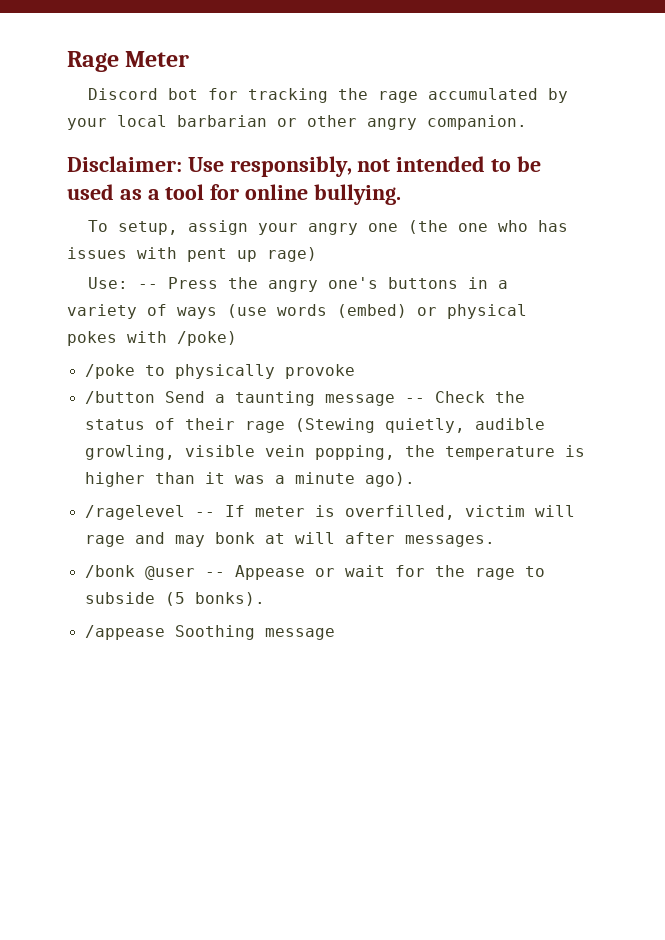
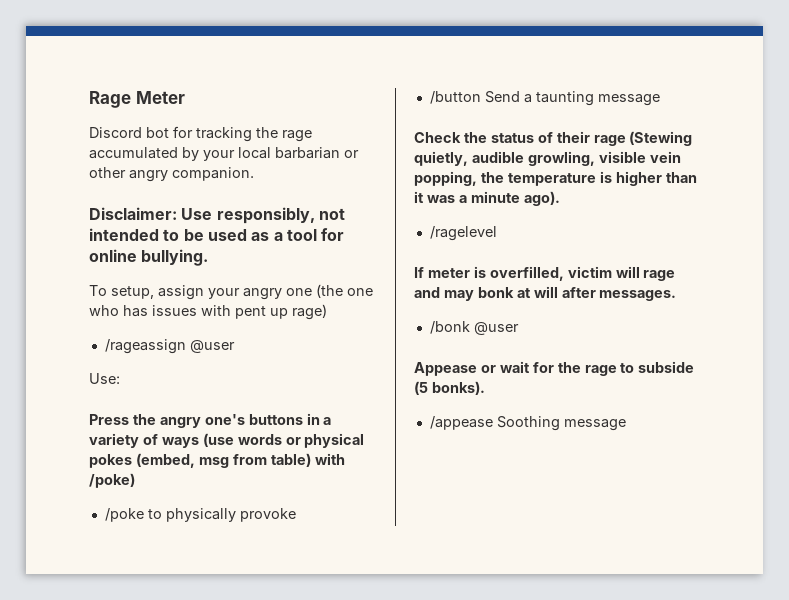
+ /rageassign @user
- Use: -- Press the angry one's buttons in a variety of ways (use words (embed) or physical pokes with /poke)
+ Use:
+ Press the angry one's buttons in a variety of ways (use words or physical pokes (embed, msg from table) with /poke)
- /button Send a taunting message -- Check the status of their rage (Stewing quietly, audible growling, visible vein popping, the temperature is higher than it was a minute ago).
+ /button Send a taunting message
+ Check the status of their rage (Stewing quietly, audible growling, visible vein popping, the temperature is higher than it was a minute ago).
- /ragelevel -- If meter is overfilled, victim will rage and may bonk at will after messages.
+ /ragelevel
+ If meter is overfilled, victim will rage and may bonk at will after messages.
- /bonk @user -- Appease or wait for the rage to subside (5 bonks).
+ /bonk @user
+ Appease or wait for the rage to subside (5 bonks).

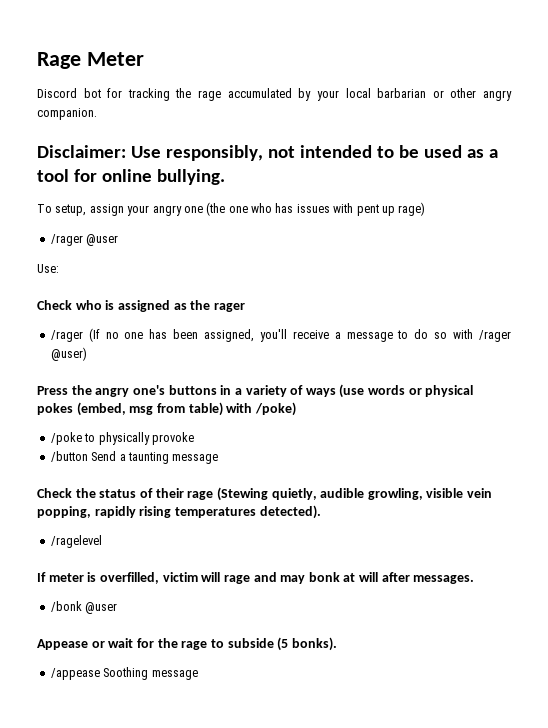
- /rageassign @user
+ /rager @user
+ Check who is assigned as the rager
+ /rager (If no one has been assigned, you'll receive a message to do so with /rager @user)
- Check the status of their rage (Stewing quietly, audible growling, visible vein popping, the temperature is higher than it was a minute ago).
+ Check the status of their rage (Stewing quietly, audible growling, visible vein popping, rapidly rising temperatures detected).

